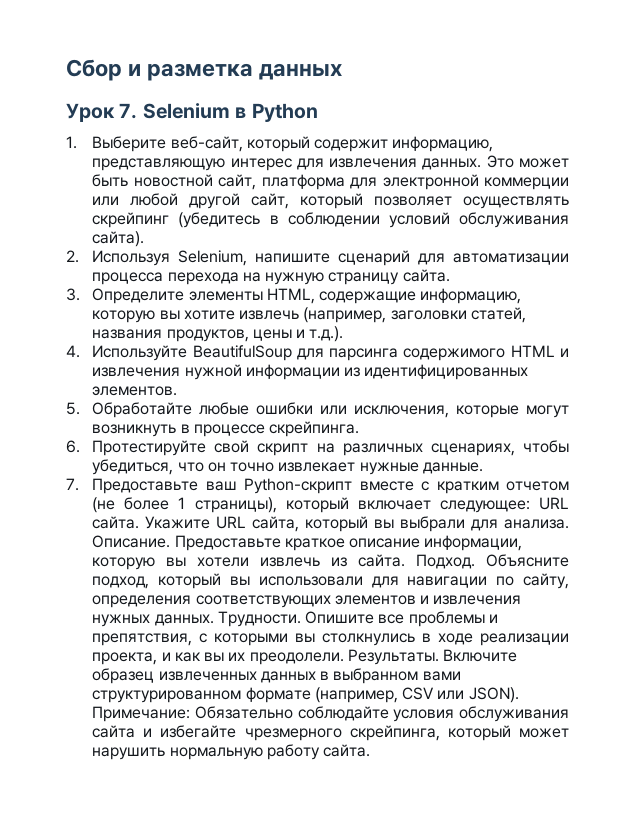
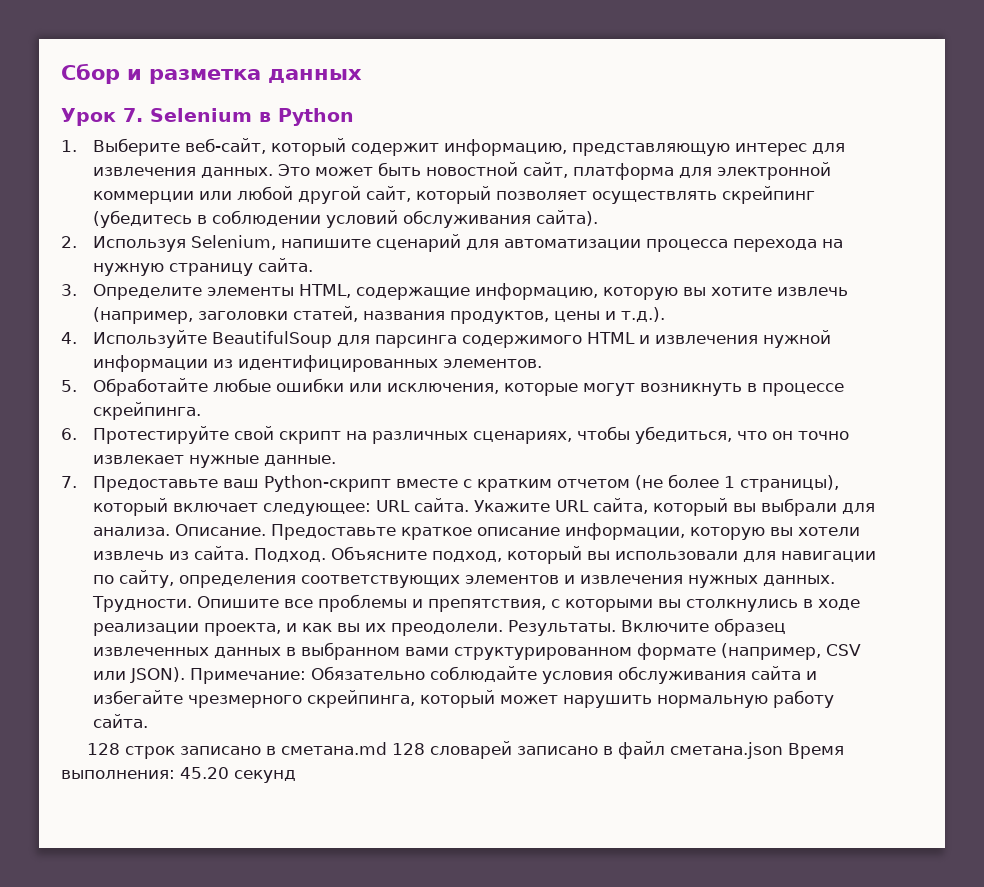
+ 128 строк записано в сметана.md 128 словарей записано в файл сметана.json Время выполнения: 45.20 секунд

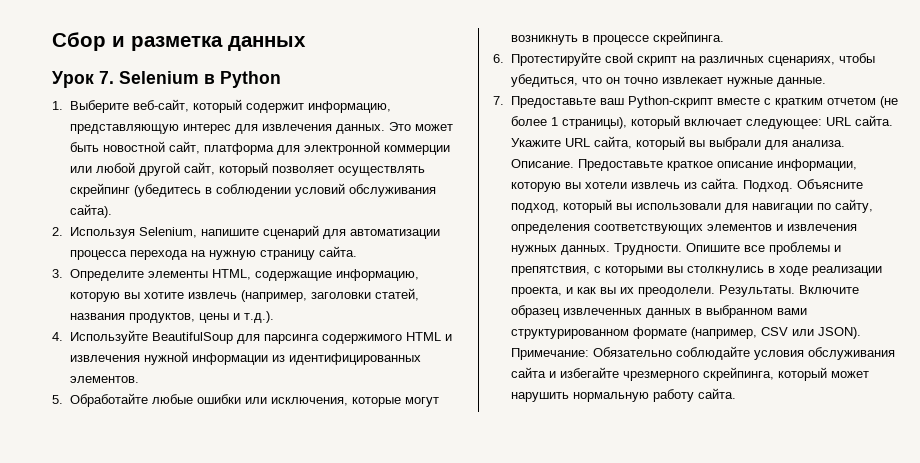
- 128 строк записано в сметана.md 128 словарей записано в файл сметана.json Время выполнения: 45.20 секунд

